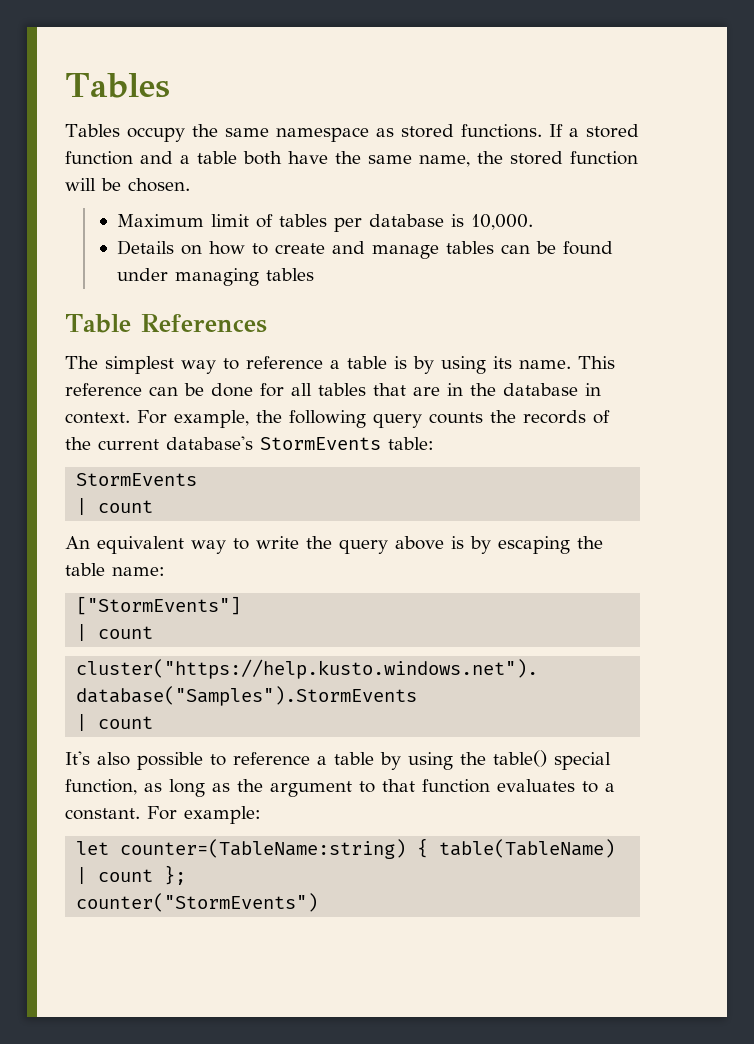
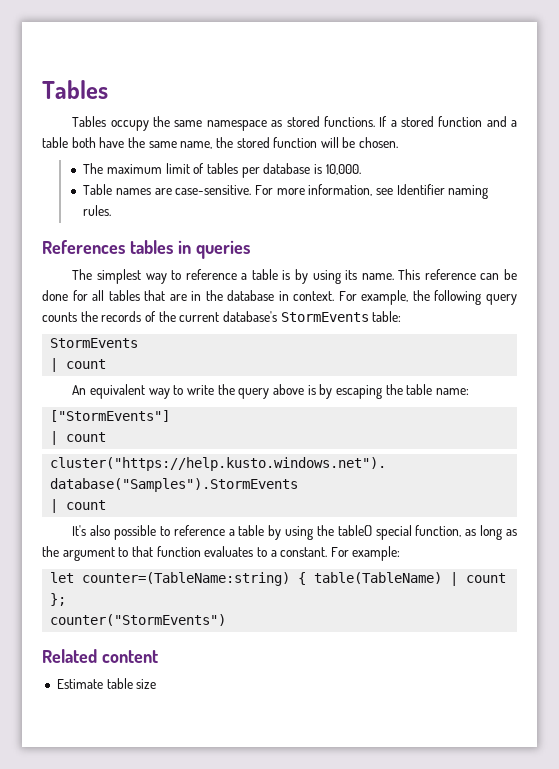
- Maximum limit of tables per database is 10,000.
+ The maximum limit of tables per database is 10,000.
- Details on how to create and manage tables can be found under managing tables
- Table References
+ Table names are case-sensitive. For more information, see Identifier naming rules.
+ References tables in queries
+ Related content
+ Estimate table size

